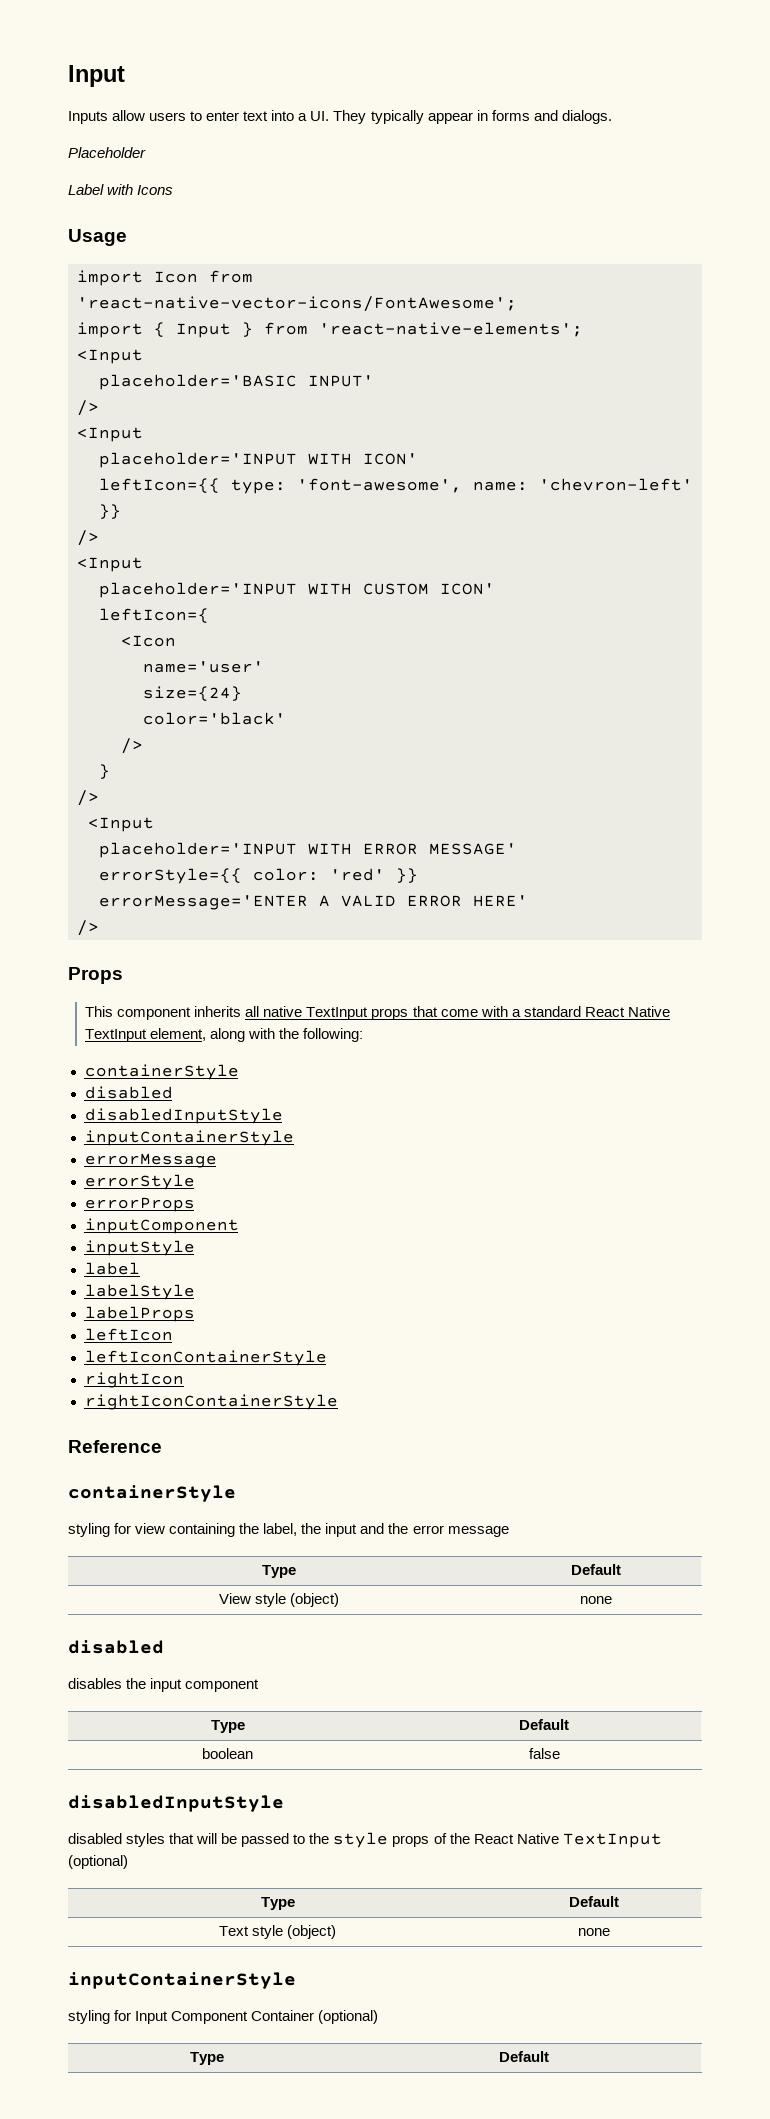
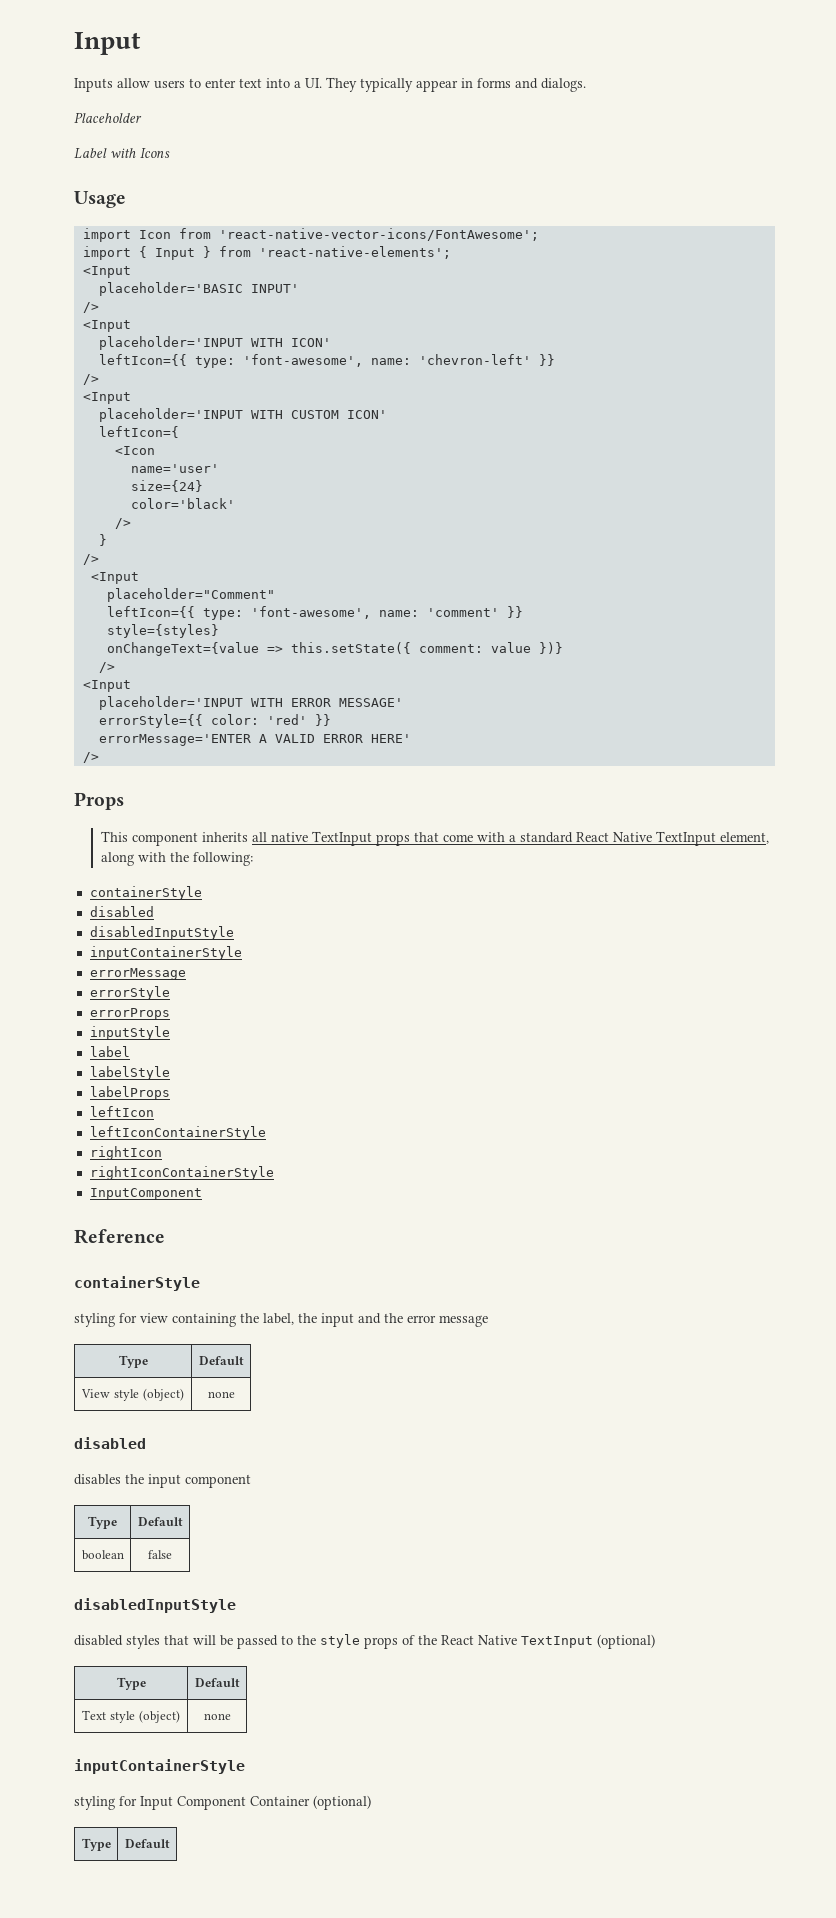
+ placeholder="Comment"
+ leftIcon={{ type: 'font-awesome', name: 'comment' }}
+ style={styles}
+ onChangeText={value => this.setState({ comment: value })}
+ />
+ <Input
- inputComponent
+ InputComponent

